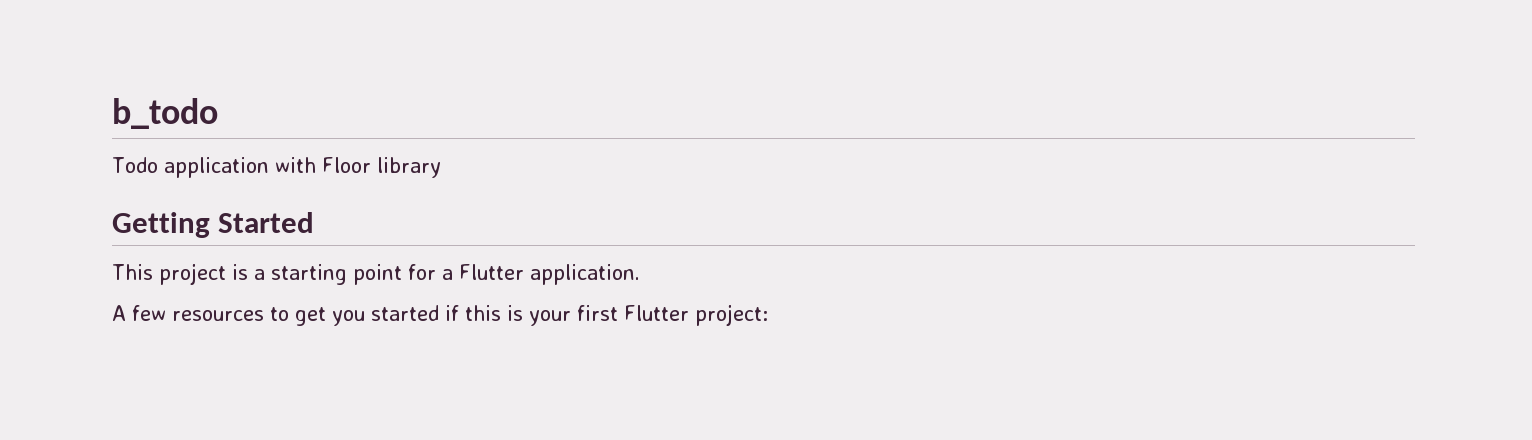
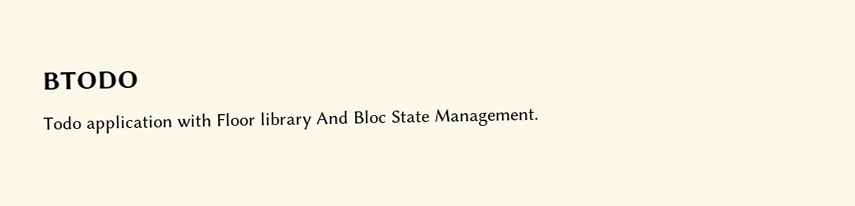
- b_todo
+ BTODO
- Todo application with Floor library
- Getting Started
- This project is a starting point for a Flutter application.
- A few resources to get you started if this is your first Flutter project:
+ Todo application with Floor library And Bloc State Management.

